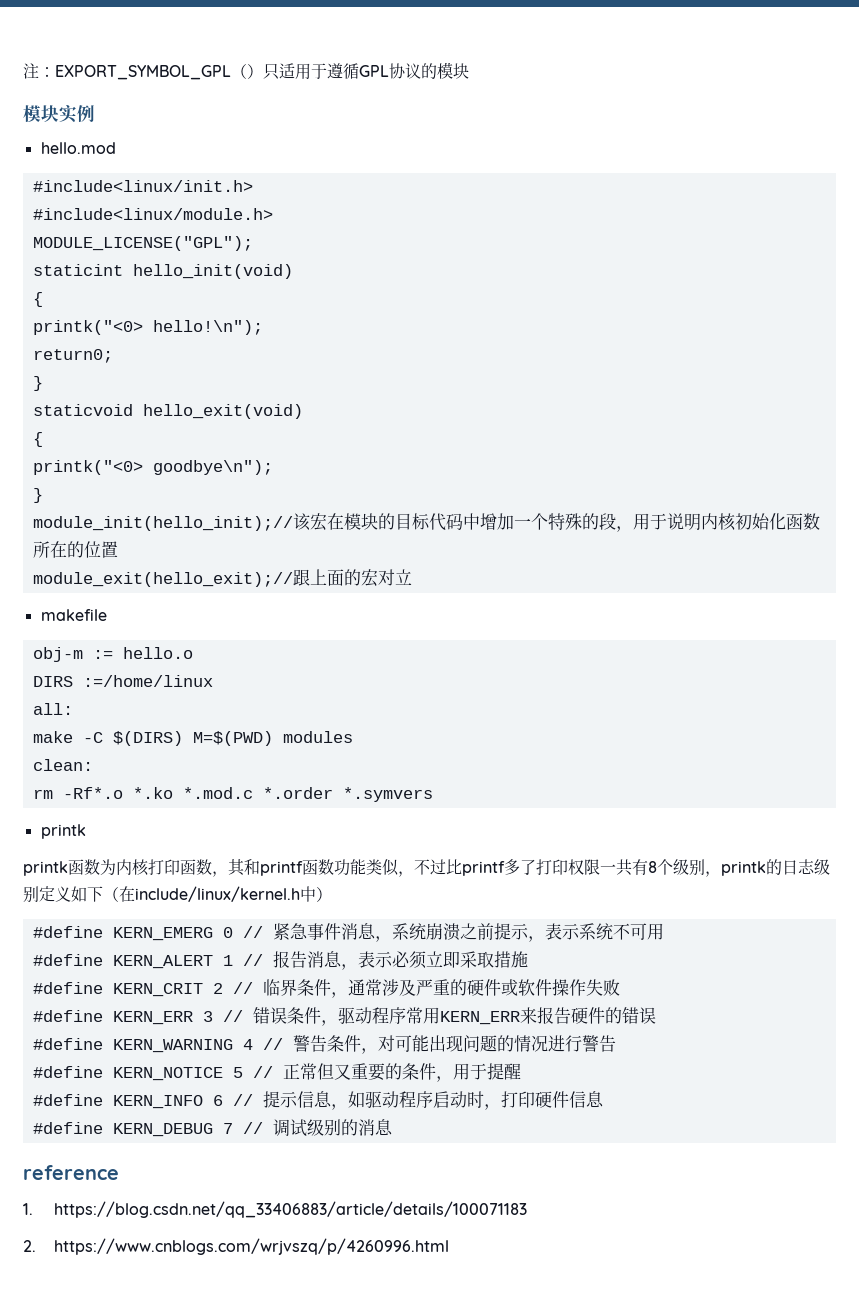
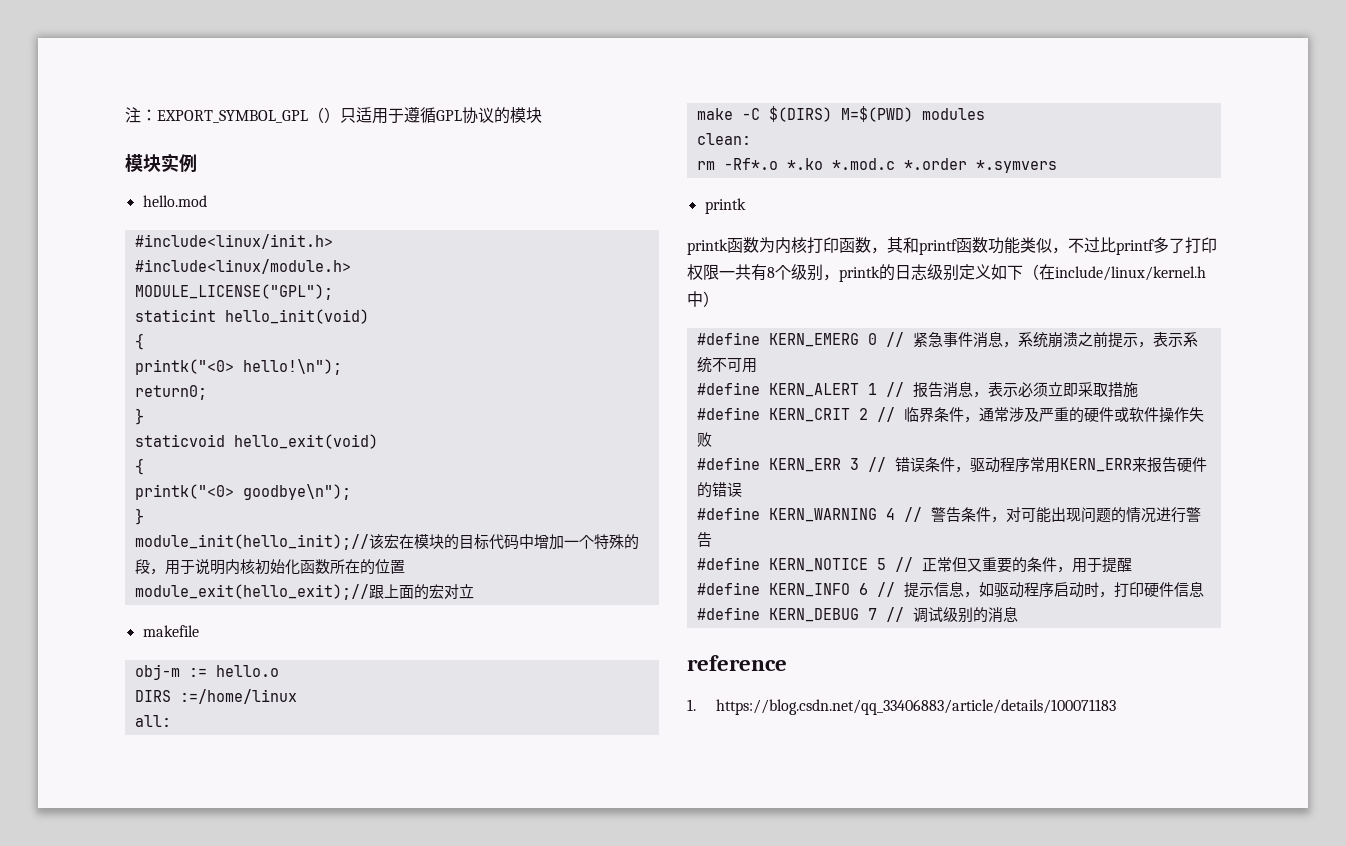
- 2. https://www.cnblogs.com/wrjvszq/p/4260996.html

